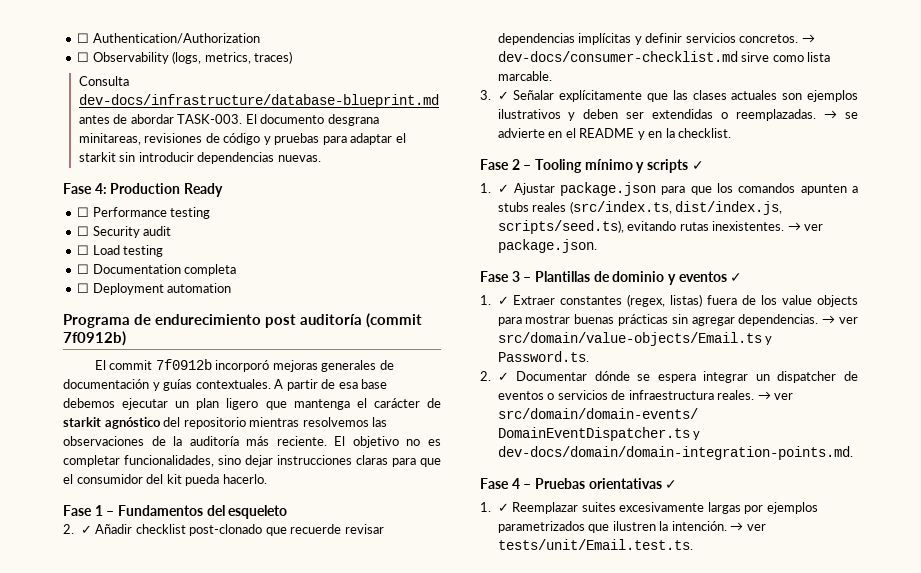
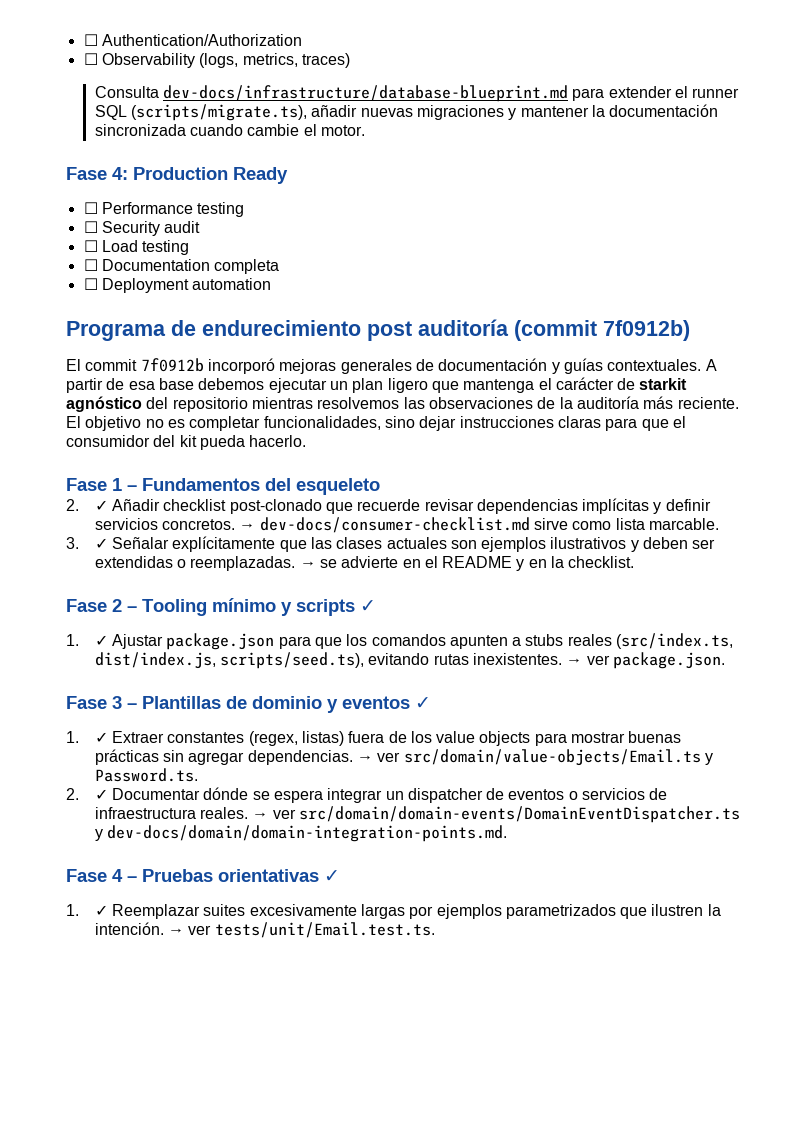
- Consulta dev-docs/infrastructure/database-blueprint.md antes de abordar TASK-003. El documento desgrana minitareas, revisiones de código y pruebas para adaptar el starkit sin introducir dependencias nuevas.
+ Consulta dev-docs/infrastructure/database-blueprint.md para extender el runner SQL (scripts/migrate.ts), añadir nuevas migraciones y mantener la documentación sincronizada cuando cambie el motor.

